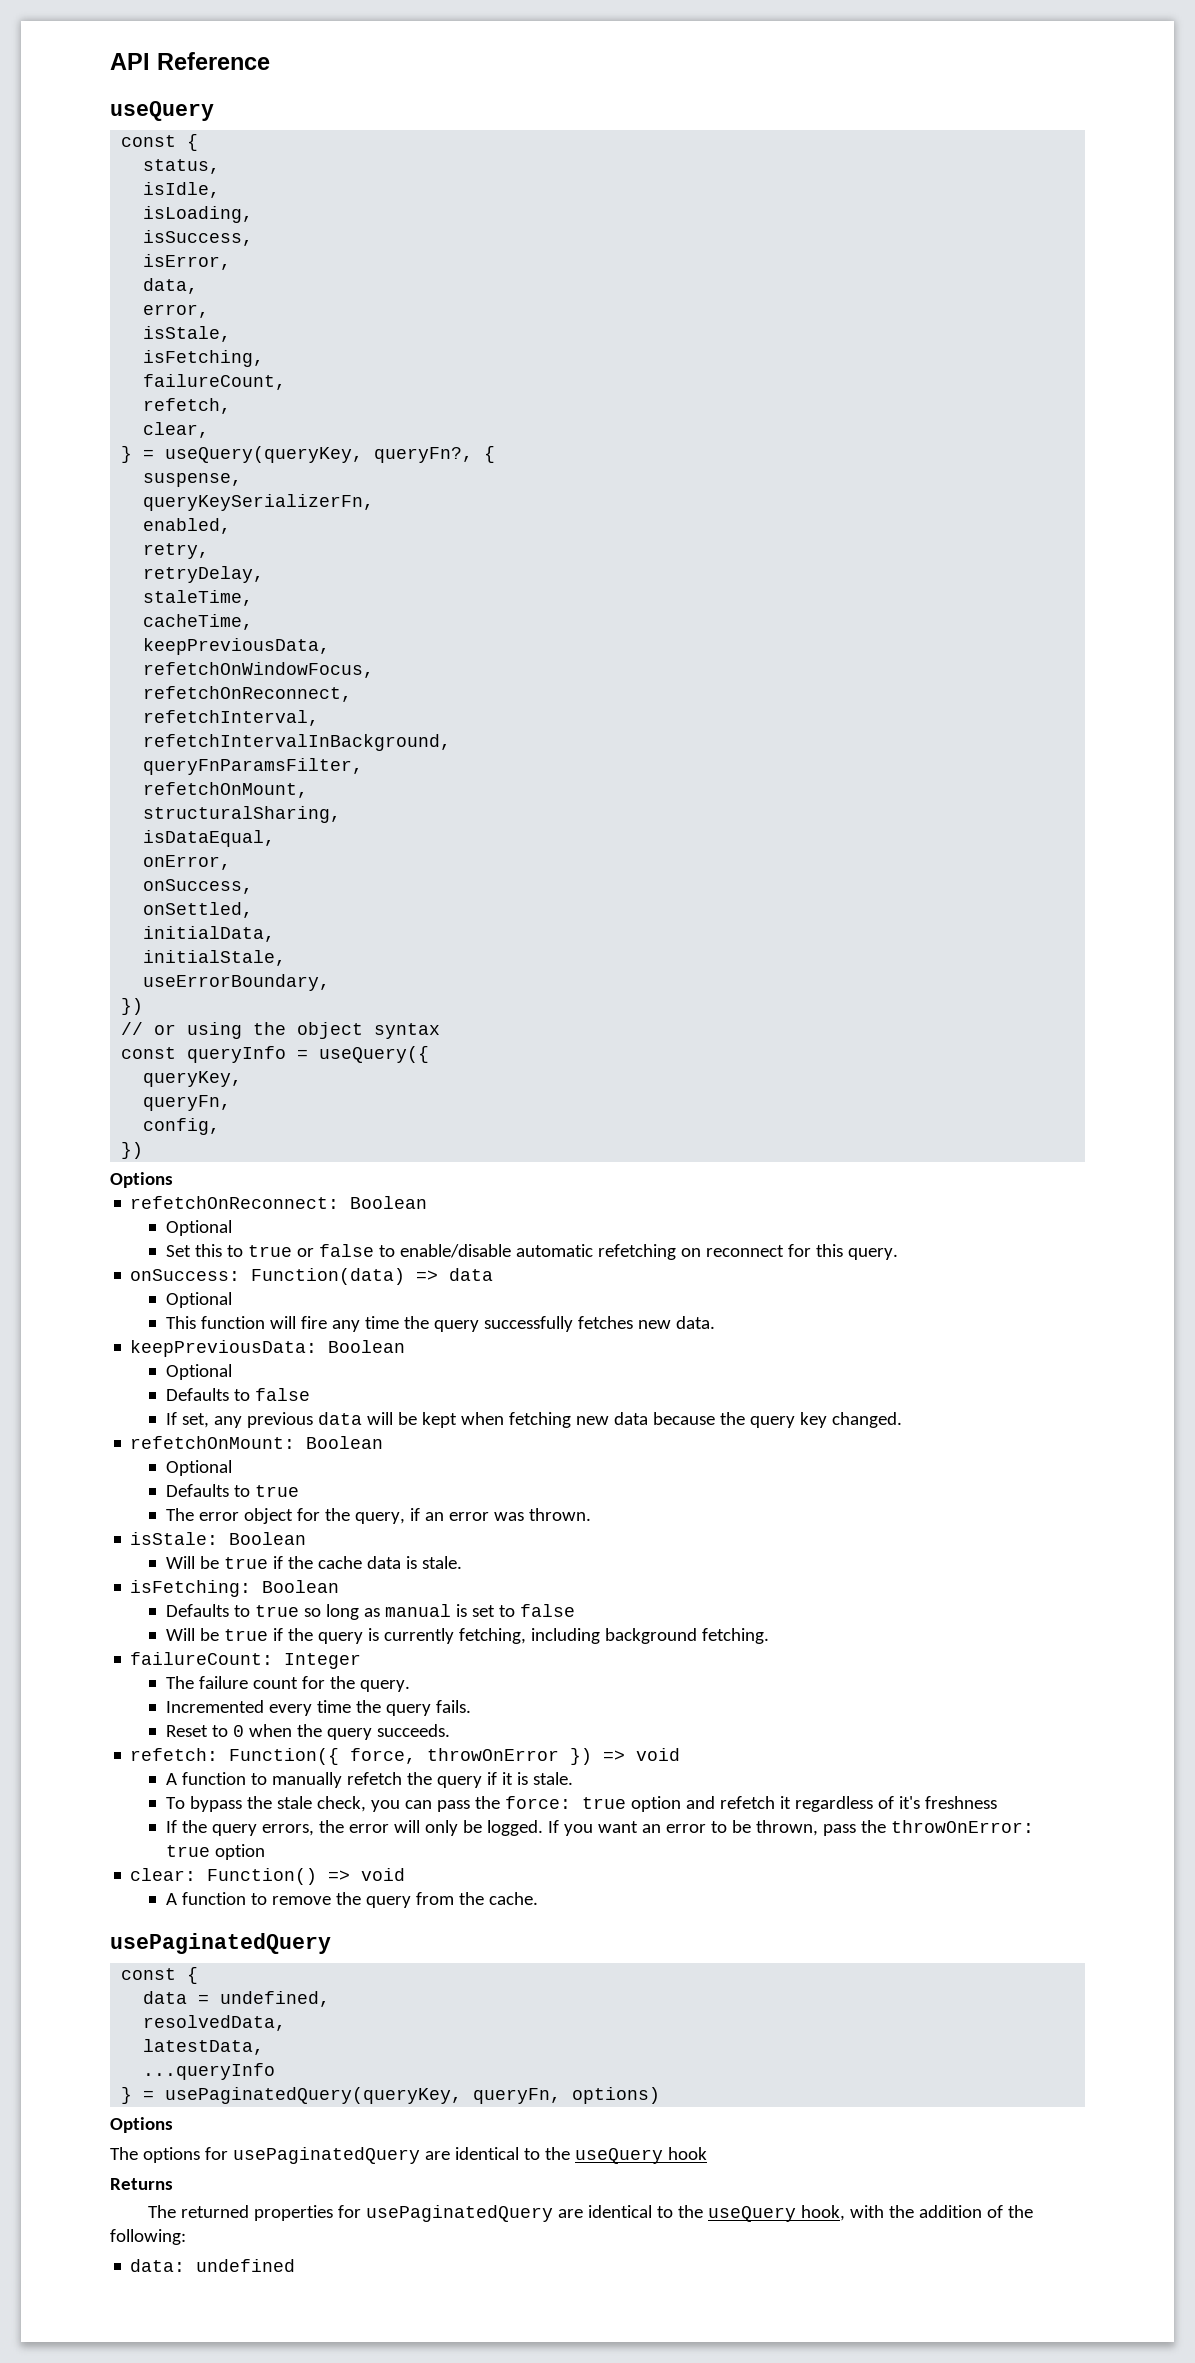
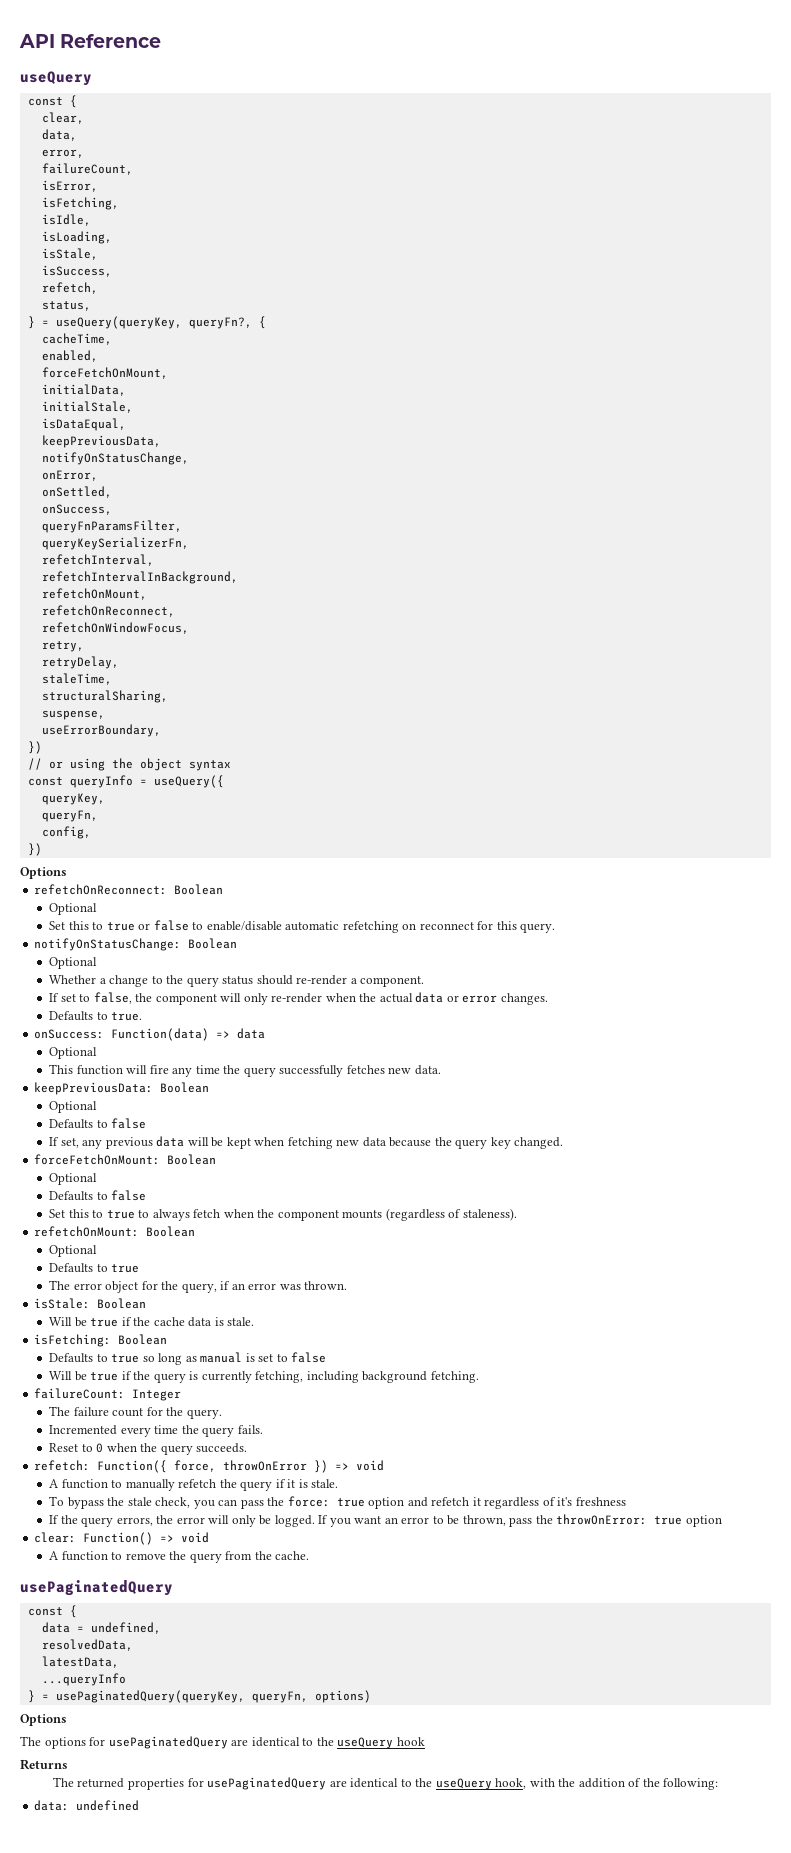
- status,
+ clear,
+ data,
+ error,
+ failureCount,
+ isError,
+ isFetching,
  isIdle,
  isLoading,
- isSuccess,
- isError,
- data,
- error,
- isFetching,
- failureCount,
+ isSuccess,
- clear,
+ status,
- suspense,
+ cacheTime,
+ enabled,
+ forceFetchOnMount,
+ initialData,
+ initialStale,
+ isDataEqual,
+ keepPreviousData,
+ notifyOnStatusChange,
+ onError,
+ onSettled,
+ onSuccess,
+ queryFnParamsFilter,
  queryKeySerializerFn,
- enabled,
+ refetchInterval,
+ refetchIntervalInBackground,
+ refetchOnMount,
+ refetchOnReconnect,
+ refetchOnWindowFocus,
  retry,
  retryDelay,
  staleTime,
- cacheTime,
- keepPreviousData,
- refetchOnWindowFocus,
- refetchOnReconnect,
- refetchInterval,
- refetchIntervalInBackground,
- queryFnParamsFilter,
- refetchOnMount,
  structuralSharing,
- isDataEqual,
- onError,
- onSuccess,
- onSettled,
- initialData,
- initialStale,
+ suspense,
+ notifyOnStatusChange: Boolean
+ Optional
+ Whether a change to the query status should re-render a component.
+ If set to false, the component will only re-render when the actual data or error changes.
+ Defaults to true.
+ forceFetchOnMount: Boolean
+ Optional
+ Defaults to false
+ Set this to true to always fetch when the component mounts (regardless of staleness).

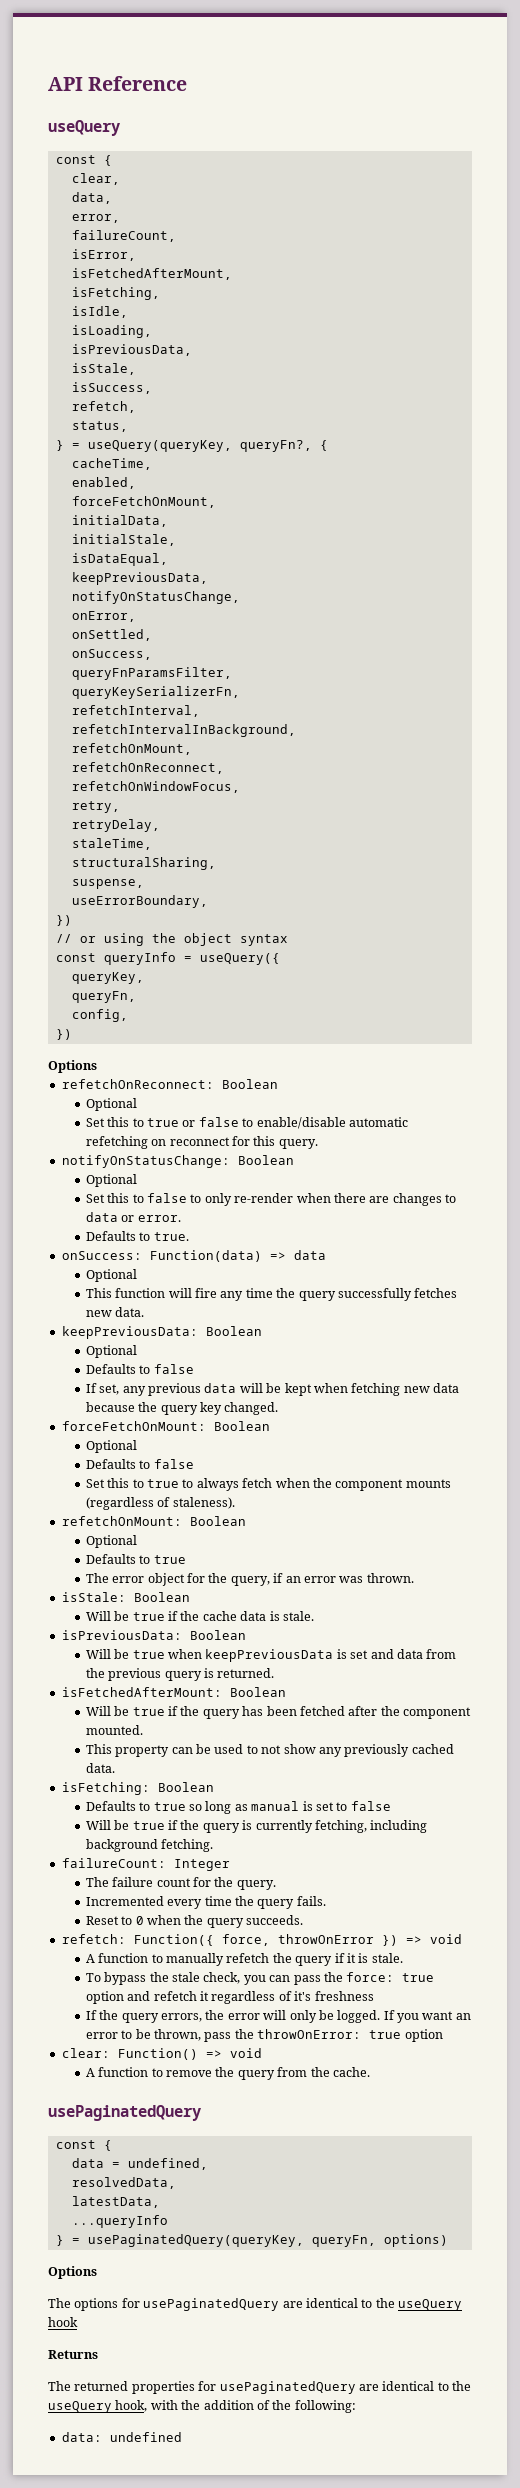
+ isFetchedAfterMount,
+ isPreviousData,
- Whether a change to the query status should re-render a component.
- If set to false, the component will only re-render when the actual data or error changes.
+ Set this to false to only re-render when there are changes to data or error.
+ isPreviousData: Boolean
+ Will be true when keepPreviousData is set and data from the previous query is returned.
+ isFetchedAfterMount: Boolean
+ Will be true if the query has been fetched after the component mounted.
+ This property can be used to not show any previously cached data.

